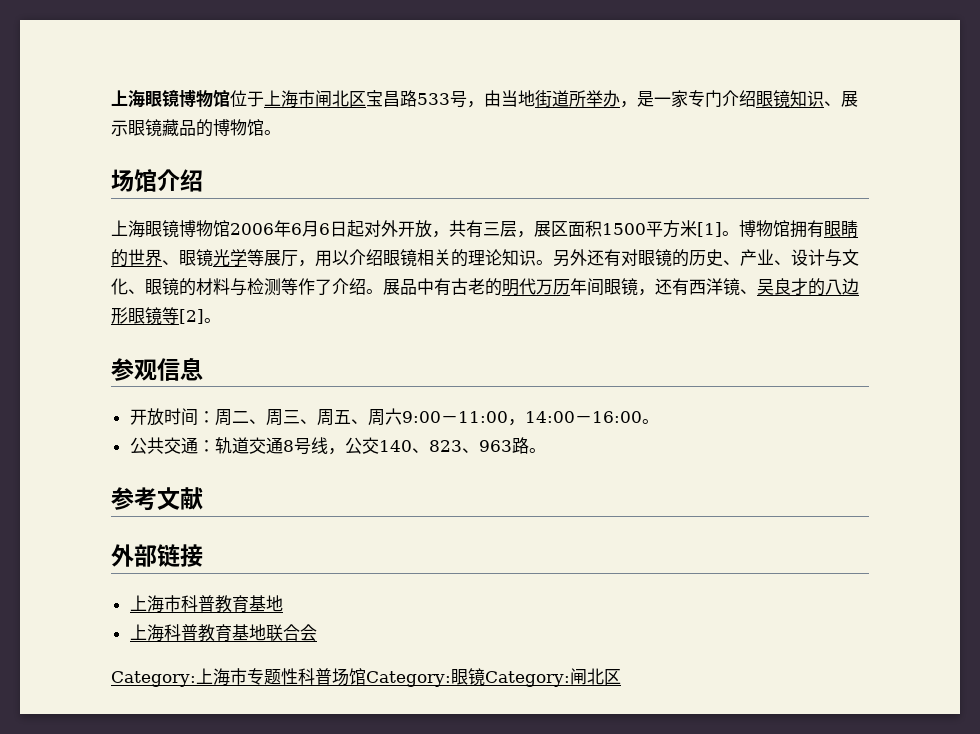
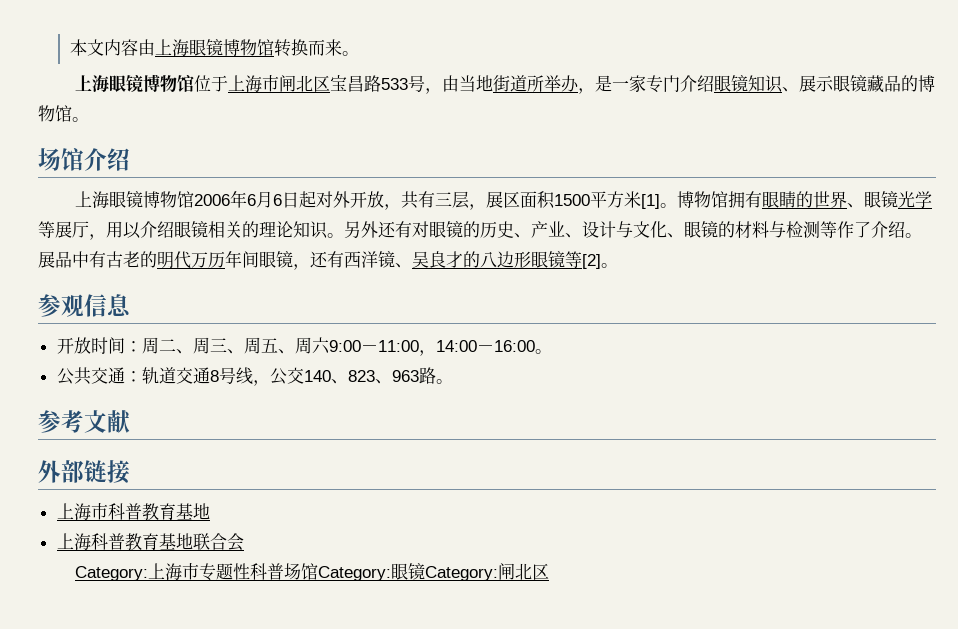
+ 本文内容由上海眼镜博物馆转换而来。

